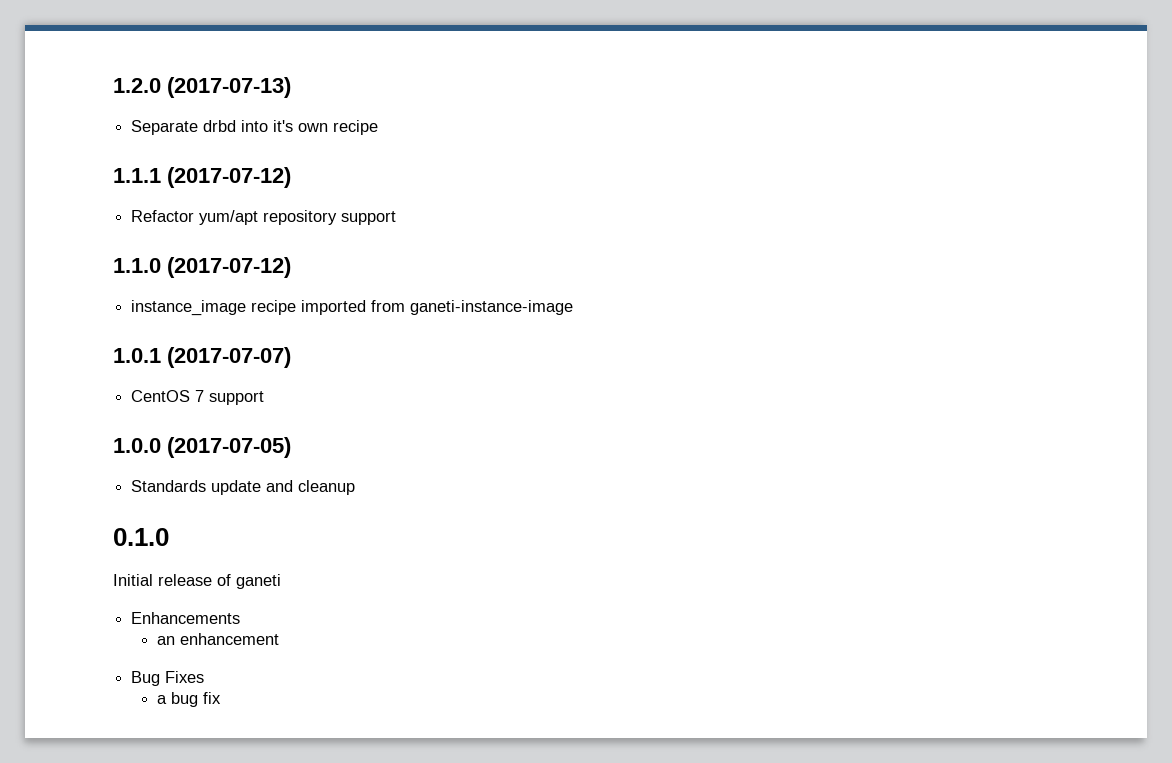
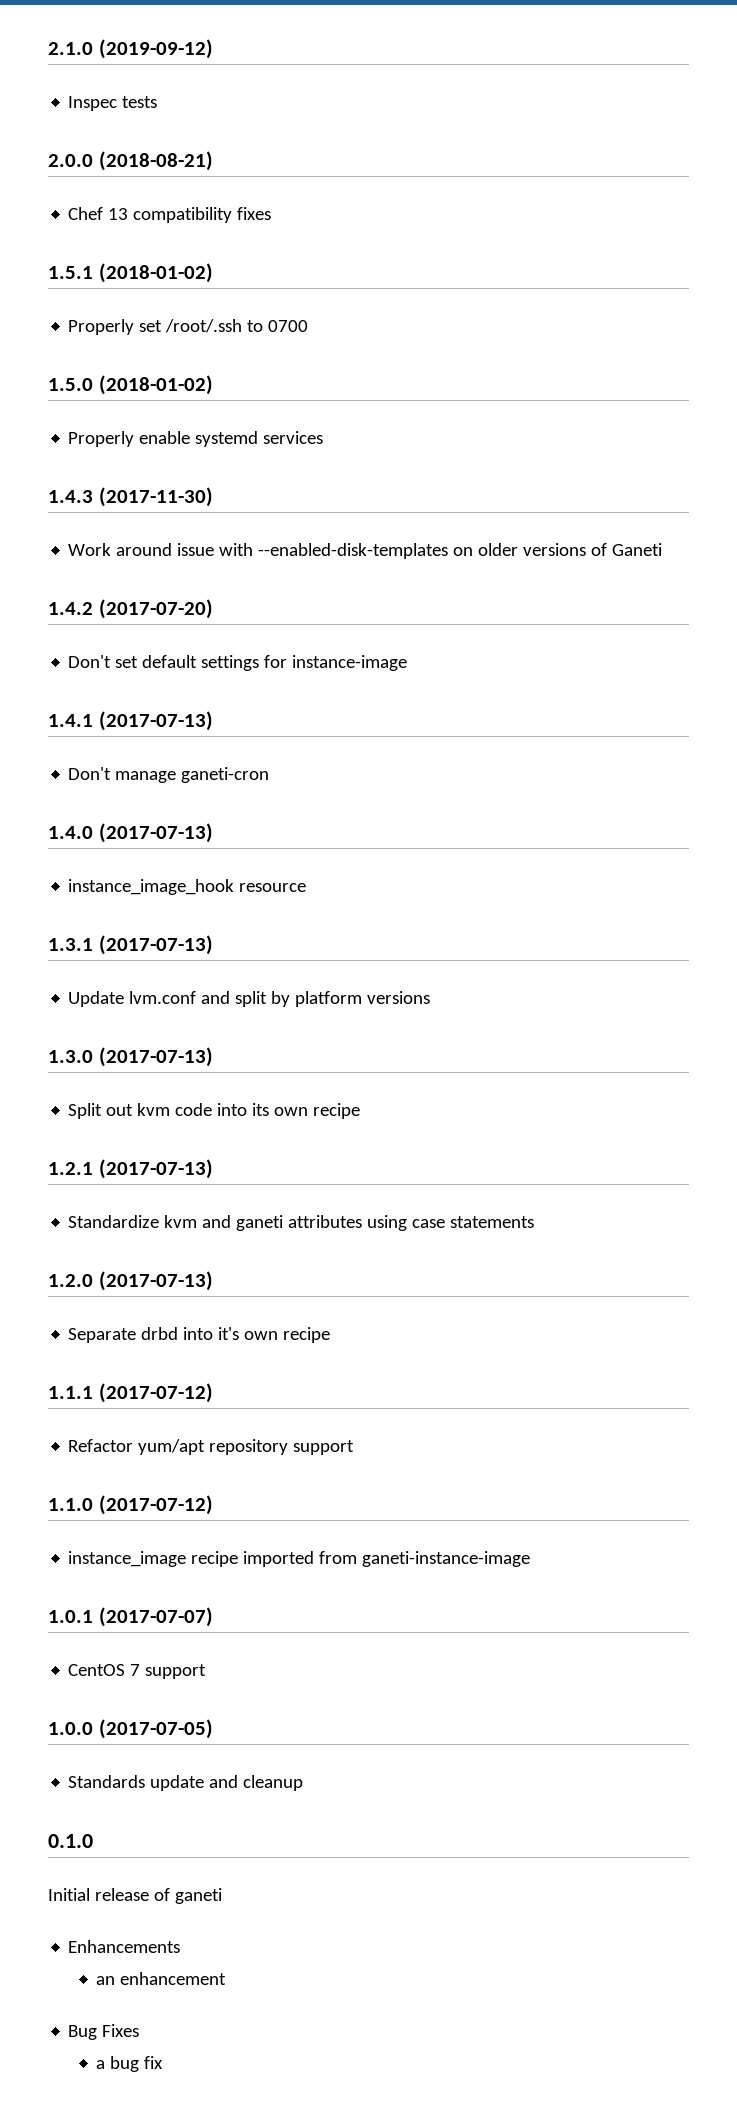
+ 2.1.0 (2019-09-12)
+ Inspec tests
+ 2.0.0 (2018-08-21)
+ Chef 13 compatibility fixes
+ 1.5.1 (2018-01-02)
+ Properly set /root/.ssh to 0700
+ 1.5.0 (2018-01-02)
+ Properly enable systemd services
+ 1.4.3 (2017-11-30)
+ Work around issue with --enabled-disk-templates on older versions of Ganeti
+ 1.4.2 (2017-07-20)
+ Don't set default settings for instance-image
+ 1.4.1 (2017-07-13)
+ Don't manage ganeti-cron
+ 1.4.0 (2017-07-13)
+ instance_image_hook resource
+ 1.3.1 (2017-07-13)
+ Update lvm.conf and split by platform versions
+ 1.3.0 (2017-07-13)
+ Split out kvm code into its own recipe
+ 1.2.1 (2017-07-13)
+ Standardize kvm and ganeti attributes using case statements

